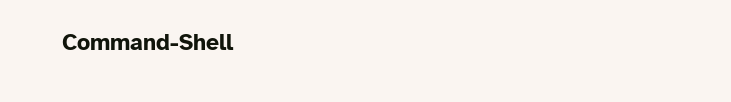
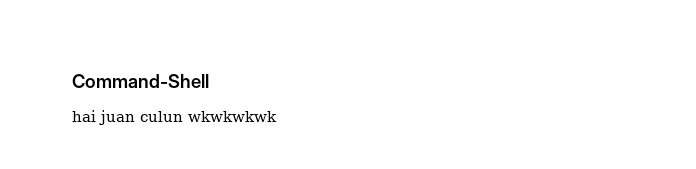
+ hai juan culun wkwkwkwk

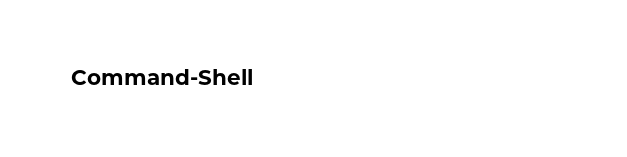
- hai juan culun wkwkwkwk

